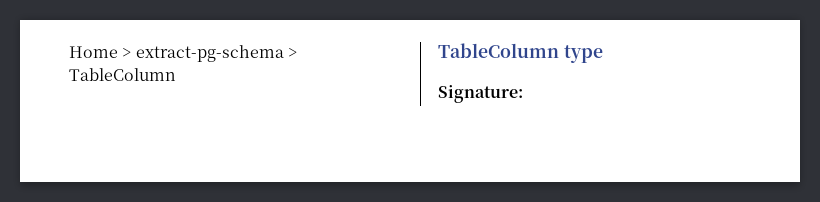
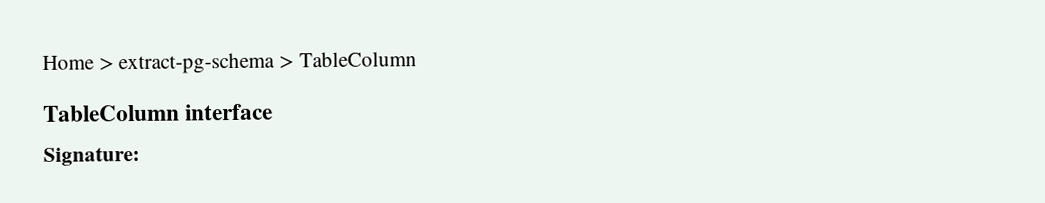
- TableColumn type
+ TableColumn interface

